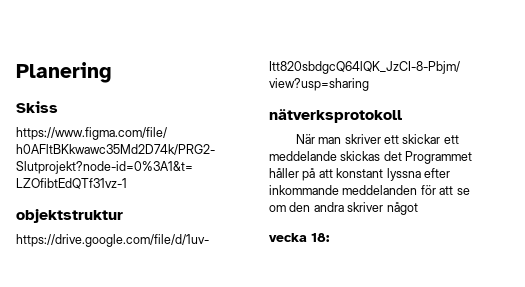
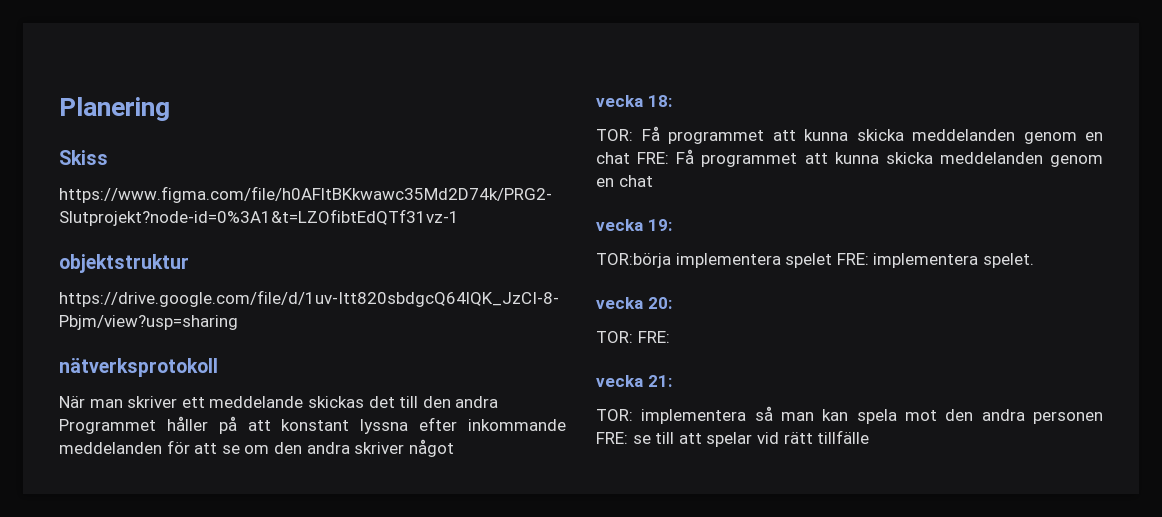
- När man skriver ett skickar ett meddelande skickas det Programmet håller på att konstant lyssna efter inkommande meddelanden för att se om den andra skriver något
+ När man skriver ett meddelande skickas det till den andra Programmet håller på att konstant lyssna efter inkommande meddelanden för att se om den andra skriver något
+ TOR: Få programmet att kunna skicka meddelanden genom en chat FRE: Få programmet att kunna skicka meddelanden genom en chat
+ vecka 19:
+ TOR:börja implementera spelet FRE: implementera spelet.
+ vecka 20:
+ TOR: FRE:
+ vecka 21:
+ TOR: implementera så man kan spela mot den andra personen FRE: se till att spelar vid rätt tillfälle

